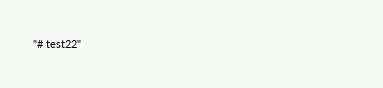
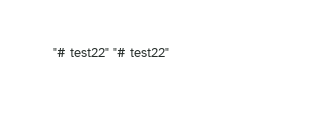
- "# test22"
+ "# test22" "# test22"

